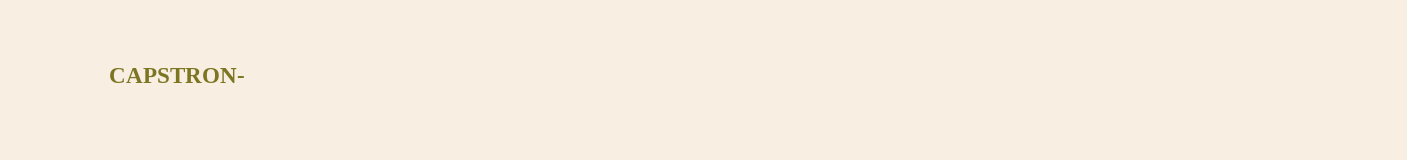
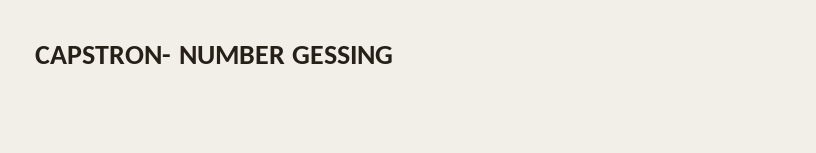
- CAPSTRON-
+ CAPSTRON- NUMBER GESSING

